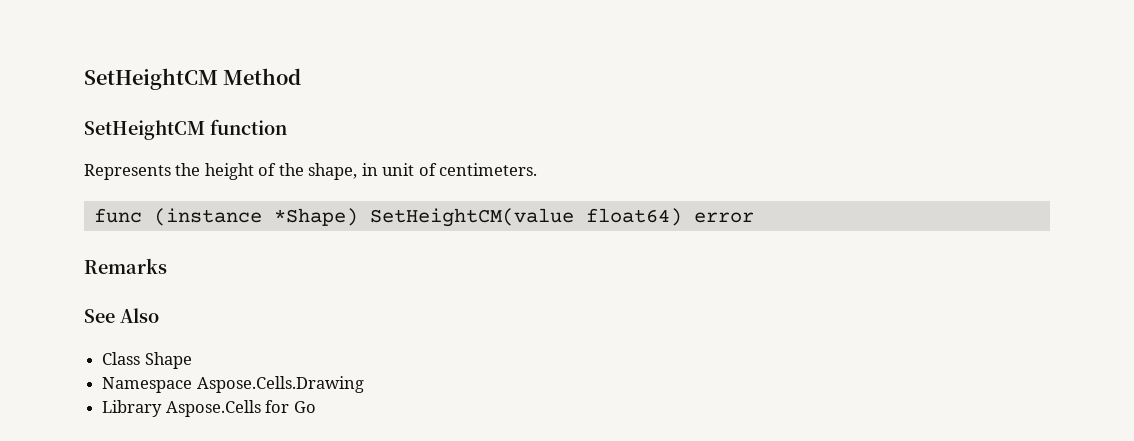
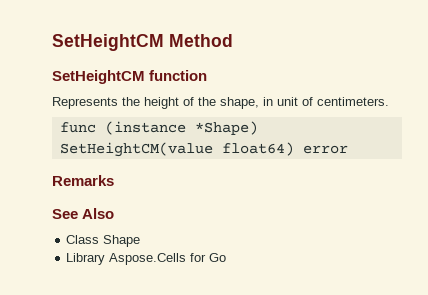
- Namespace Aspose.Cells.Drawing

